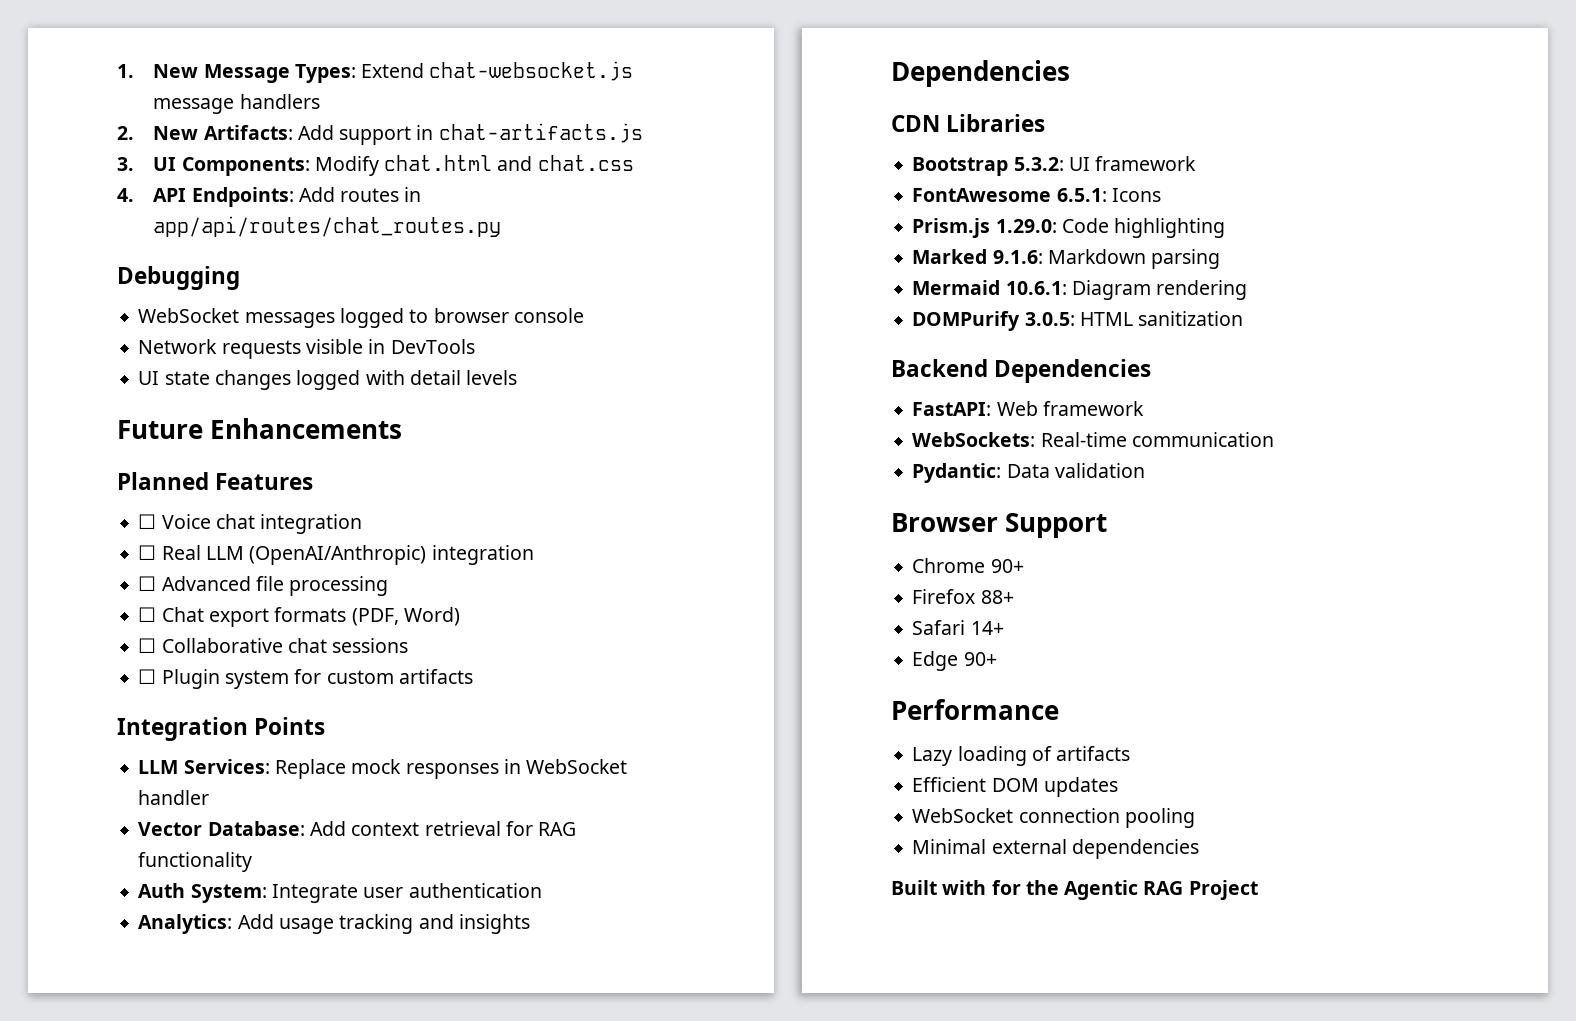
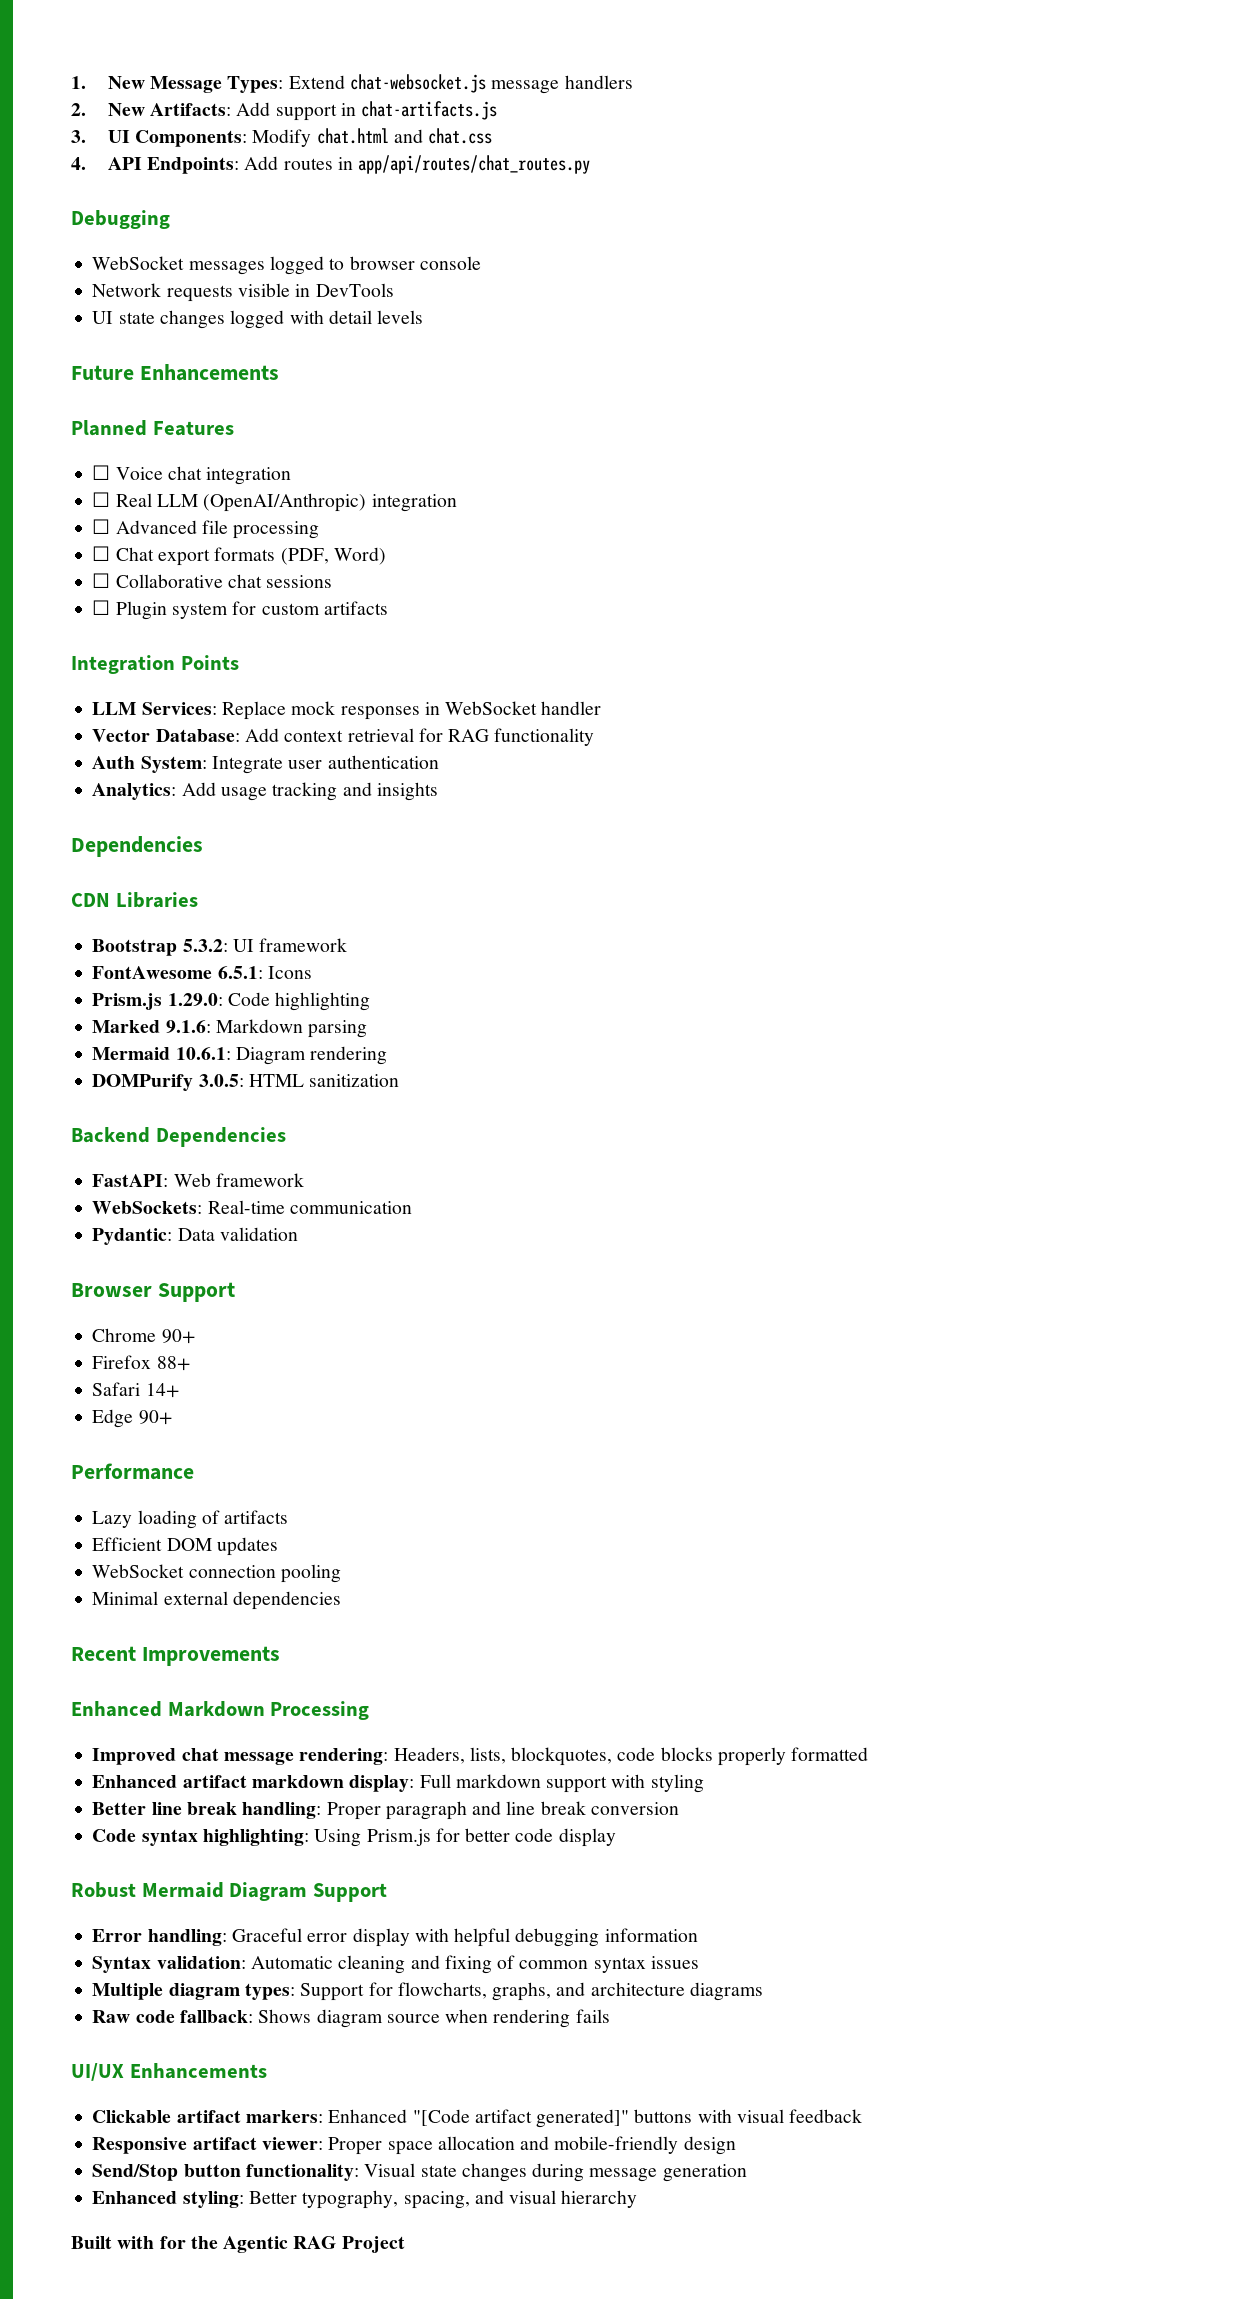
+ Recent Improvements
+ Enhanced Markdown Processing
+ Improved chat message rendering: Headers, lists, blockquotes, code blocks properly formatted
+ Enhanced artifact markdown display: Full markdown support with styling
+ Better line break handling: Proper paragraph and line break conversion
+ Code syntax highlighting: Using Prism.js for better code display
+ Robust Mermaid Diagram Support
+ Error handling: Graceful error display with helpful debugging information
+ Syntax validation: Automatic cleaning and fixing of common syntax issues
+ Multiple diagram types: Support for flowcharts, graphs, and architecture diagrams
+ Raw code fallback: Shows diagram source when rendering fails
+ UI/UX Enhancements
+ Clickable artifact markers: Enhanced "[Code artifact generated]" buttons with visual feedback
+ Responsive artifact viewer: Proper space allocation and mobile-friendly design
+ Send/Stop button functionality: Visual state changes during message generation
+ Enhanced styling: Better typography, spacing, and visual hierarchy

